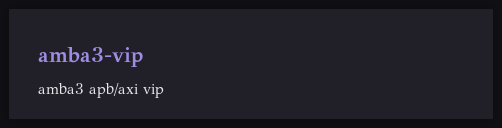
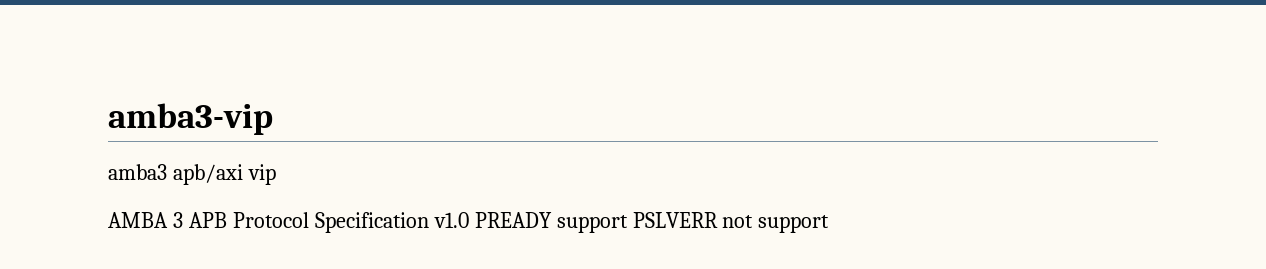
+ AMBA 3 APB Protocol Specification v1.0 PREADY support PSLVERR not support

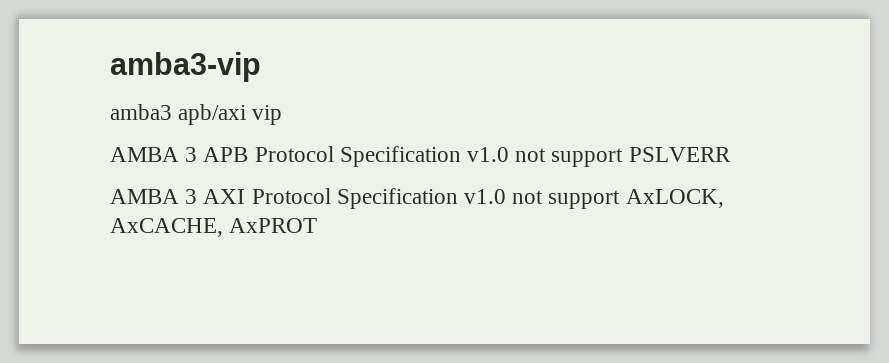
- AMBA 3 APB Protocol Specification v1.0 PREADY support PSLVERR not support
+ AMBA 3 APB Protocol Specification v1.0 not support PSLVERR
+ AMBA 3 AXI Protocol Specification v1.0 not support AxLOCK, AxCACHE, AxPROT

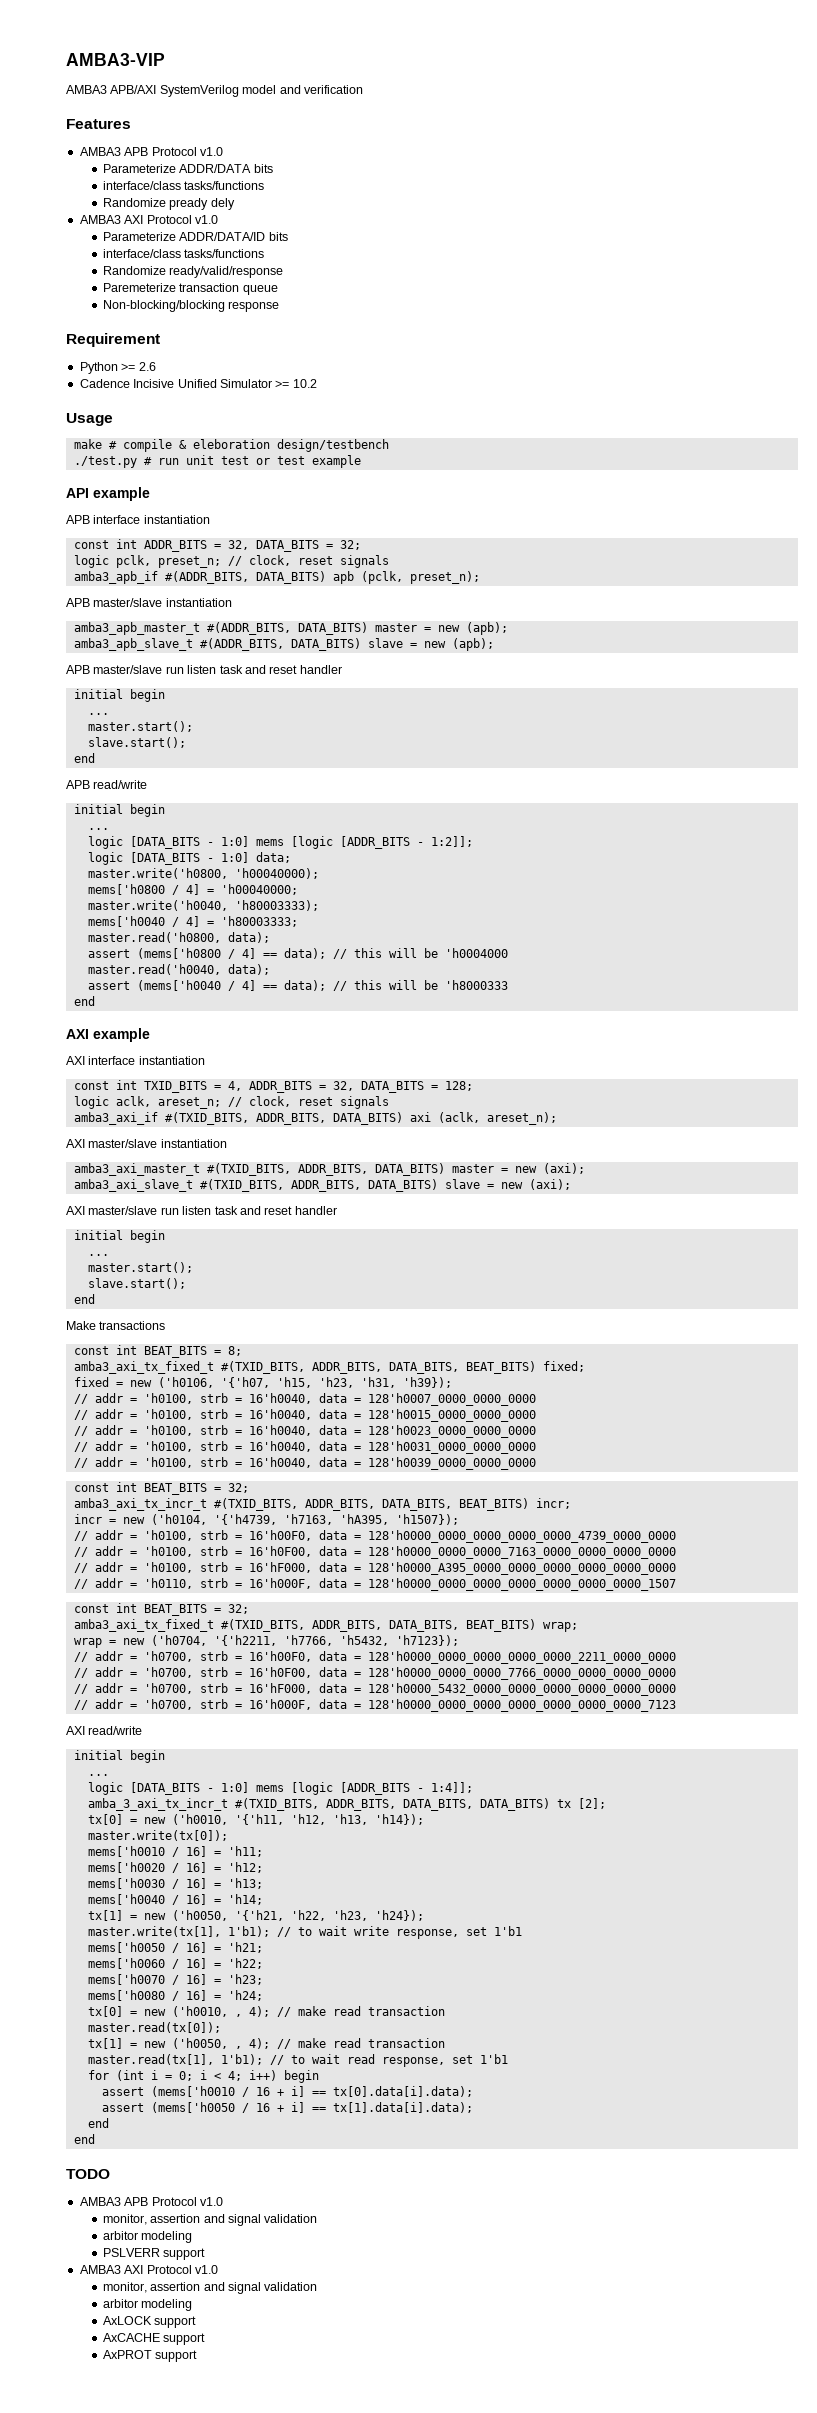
- amba3-vip
- amba3 apb/axi vip
- AMBA 3 APB Protocol Specification v1.0 not support PSLVERR
- AMBA 3 AXI Protocol Specification v1.0 not support AxLOCK, AxCACHE, AxPROT
+ AMBA3-VIP
+ AMBA3 APB/AXI SystemVerilog model and verification
+ Features
+ AMBA3 APB Protocol v1.0
+ Parameterize ADDR/DATA bits
+ interface/class tasks/functions
+ Randomize pready dely
+ AMBA3 AXI Protocol v1.0
+ Parameterize ADDR/DATA/ID bits
+ interface/class tasks/functions
+ Randomize ready/valid/response
+ Paremeterize transaction queue
+ Non-blocking/blocking response
+ Requirement
+ Python >= 2.6
+ Cadence Incisive Unified Simulator >= 10.2
+ Usage
+ make # compile & eleboration design/testbench
+ ./test.py # run unit test or test example
+ API example
+ APB interface instantiation
+ const int ADDR_BITS = 32, DATA_BITS = 32;
+ logic pclk, preset_n; // clock, reset signals
+ amba3_apb_if #(ADDR_BITS, DATA_BITS) apb (pclk, preset_n);
+ APB master/slave instantiation
+ amba3_apb_master_t #(ADDR_BITS, DATA_BITS) master = new (apb);
+ amba3_apb_slave_t #(ADDR_BITS, DATA_BITS) slave = new (apb);
+ APB master/slave run listen task and reset handler
+ initial begin
+ ...
+ master.start();
+ slave.start();
+ end
+ APB read/write
+ initial begin
+ ...
+ logic [DATA_BITS - 1:0] mems [logic [ADDR_BITS - 1:2]];
+ logic [DATA_BITS - 1:0] data;
+ master.write('h0800, 'h00040000);
+ mems['h0800 / 4] = 'h00040000;
+ master.write('h0040, 'h80003333);
+ mems['h0040 / 4] = 'h80003333;
+ master.read('h0800, data);
+ assert (mems['h0800 / 4] == data); // this will be 'h0004000
+ master.read('h0040, data);
+ assert (mems['h0040 / 4] == data); // this will be 'h8000333
+ end
+ AXI example
+ AXI interface instantiation
+ const int TXID_BITS = 4, ADDR_BITS = 32, DATA_BITS = 128;
+ logic aclk, areset_n; // clock, reset signals
+ amba3_axi_if #(TXID_BITS, ADDR_BITS, DATA_BITS) axi (aclk, areset_n);
+ AXI master/slave instantiation
+ amba3_axi_master_t #(TXID_BITS, ADDR_BITS, DATA_BITS) master = new (axi);
+ amba3_axi_slave_t #(TXID_BITS, ADDR_BITS, DATA_BITS) slave = new (axi);
+ AXI master/slave run listen task and reset handler
+ initial begin
+ ...
+ master.start();
+ slave.start();
+ end
+ Make transactions
+ const int BEAT_BITS = 8;
+ amba3_axi_tx_fixed_t #(TXID_BITS, ADDR_BITS, DATA_BITS, BEAT_BITS) fixed;
+ fixed = new ('h0106, '{'h07, 'h15, 'h23, 'h31, 'h39});
+ // addr = 'h0100, strb = 16'h0040, data = 128'h0007_0000_0000_0000
+ // addr = 'h0100, strb = 16'h0040, data = 128'h0015_0000_0000_0000
+ // addr = 'h0100, strb = 16'h0040, data = 128'h0023_0000_0000_0000
+ // addr = 'h0100, strb = 16'h0040, data = 128'h0031_0000_0000_0000
+ // addr = 'h0100, strb = 16'h0040, data = 128'h0039_0000_0000_0000
+ const int BEAT_BITS = 32;
+ amba3_axi_tx_incr_t #(TXID_BITS, ADDR_BITS, DATA_BITS, BEAT_BITS) incr;
+ incr = new ('h0104, '{'h4739, 'h7163, 'hA395, 'h1507});
+ // addr = 'h0100, strb = 16'h00F0, data = 128'h0000_0000_0000_0000_0000_4739_0000_0000
+ // addr = 'h0100, strb = 16'h0F00, data = 128'h0000_0000_0000_7163_0000_0000_0000_0000
+ // addr = 'h0100, strb = 16'hF000, data = 128'h0000_A395_0000_0000_0000_0000_0000_0000
+ // addr = 'h0110, strb = 16'h000F, data = 128'h0000_0000_0000_0000_0000_0000_0000_1507
+ const int BEAT_BITS = 32;
+ amba3_axi_tx_fixed_t #(TXID_BITS, ADDR_BITS, DATA_BITS, BEAT_BITS) wrap;
+ wrap = new ('h0704, '{'h2211, 'h7766, 'h5432, 'h7123});
+ // addr = 'h0700, strb = 16'h00F0, data = 128'h0000_0000_0000_0000_0000_2211_0000_0000
+ // addr = 'h0700, strb = 16'h0F00, data = 128'h0000_0000_0000_7766_0000_0000_0000_0000
+ // addr = 'h0700, strb = 16'hF000, data = 128'h0000_5432_0000_0000_0000_0000_0000_0000
+ // addr = 'h0700, strb = 16'h000F, data = 128'h0000_0000_0000_0000_0000_0000_0000_7123
+ AXI read/write
+ initial begin
+ ...
+ logic [DATA_BITS - 1:0] mems [logic [ADDR_BITS - 1:4]];
+ amba_3_axi_tx_incr_t #(TXID_BITS, ADDR_BITS, DATA_BITS, DATA_BITS) tx [2];
+ tx[0] = new ('h0010, '{'h11, 'h12, 'h13, 'h14});
+ master.write(tx[0]);
+ mems['h0010 / 16] = 'h11;
+ mems['h0020 / 16] = 'h12;
+ mems['h0030 / 16] = 'h13;
+ mems['h0040 / 16] = 'h14;
+ tx[1] = new ('h0050, '{'h21, 'h22, 'h23, 'h24});
+ master.write(tx[1], 1'b1); // to wait write response, set 1'b1
+ mems['h0050 / 16] = 'h21;
+ mems['h0060 / 16] = 'h22;
+ mems['h0070 / 16] = 'h23;
+ mems['h0080 / 16] = 'h24;
+ tx[0] = new ('h0010, , 4); // make read transaction
+ master.read(tx[0]);
+ tx[1] = new ('h0050, , 4); // make read transaction
+ master.read(tx[1], 1'b1); // to wait read response, set 1'b1
+ for (int i = 0; i < 4; i++) begin
+ assert (mems['h0010 / 16 + i] == tx[0].data[i].data);
+ assert (mems['h0050 / 16 + i] == tx[1].data[i].data);
+ end
+ end
+ TODO
+ AMBA3 APB Protocol v1.0
+ monitor, assertion and signal validation
+ arbitor modeling
+ PSLVERR support
+ AMBA3 AXI Protocol v1.0
+ monitor, assertion and signal validation
+ arbitor modeling
+ AxLOCK support
+ AxCACHE support
+ AxPROT support

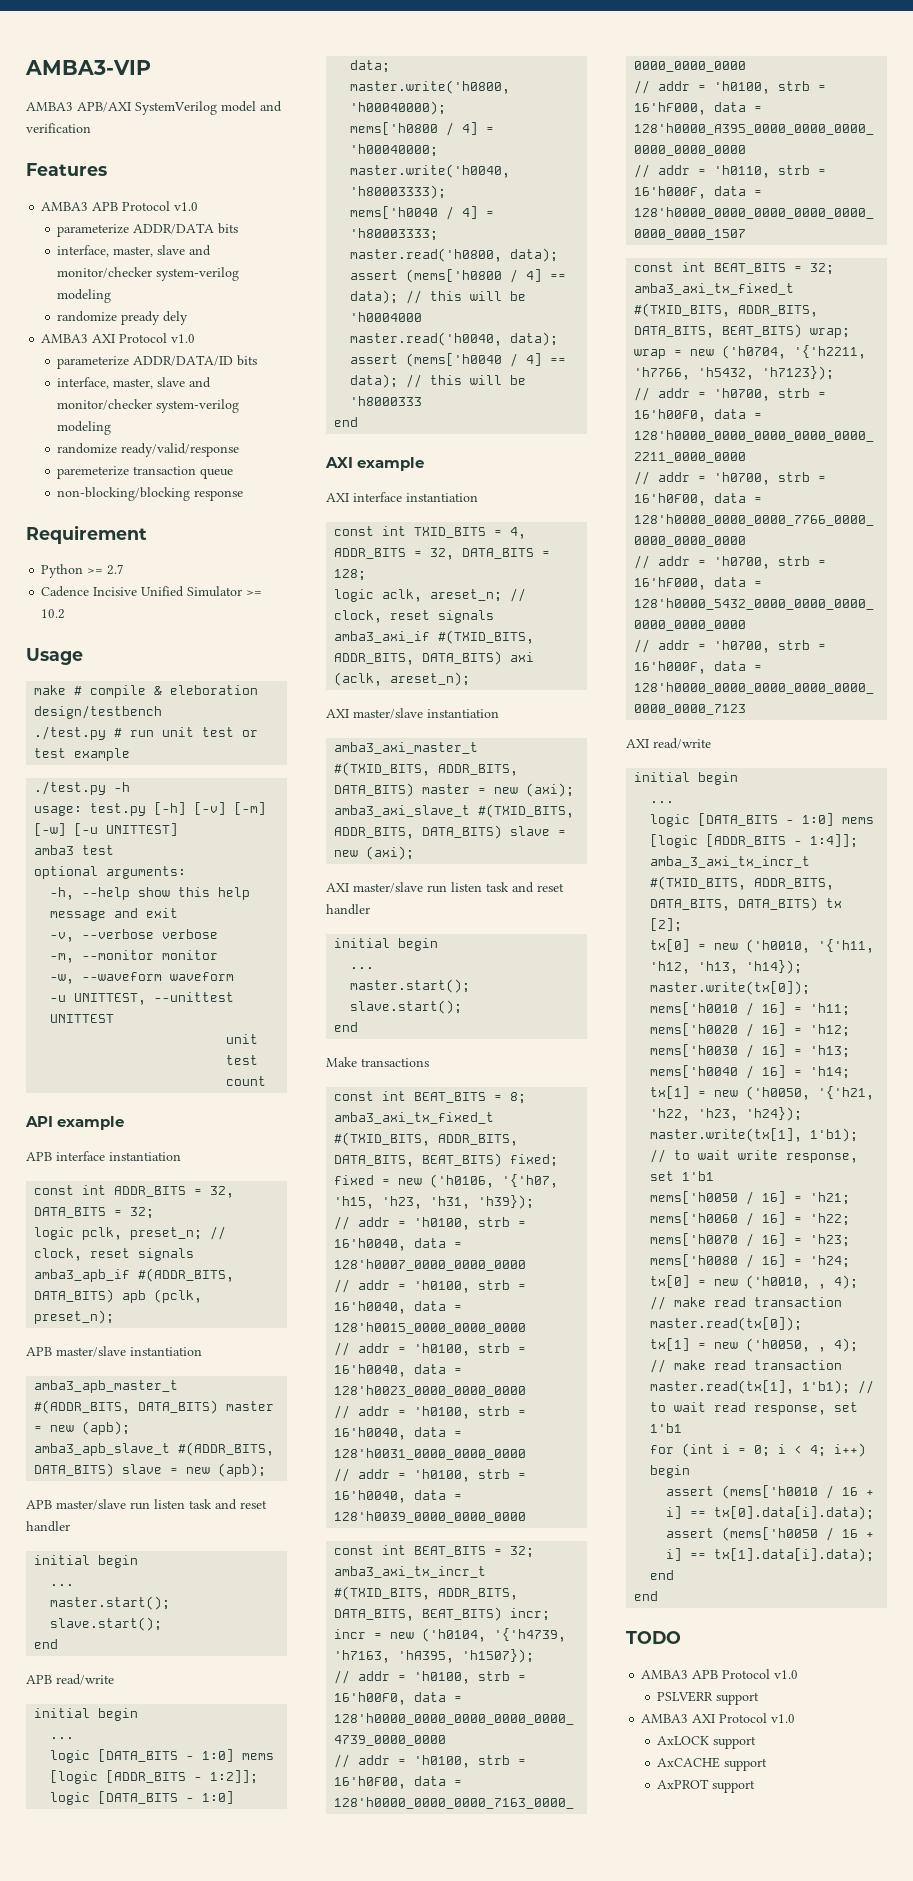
- Parameterize ADDR/DATA bits
- interface/class tasks/functions
- Randomize pready dely
+ parameterize ADDR/DATA bits
+ interface, master, slave and monitor/checker system-verilog modeling
+ randomize pready dely
- Parameterize ADDR/DATA/ID bits
- interface/class tasks/functions
- Randomize ready/valid/response
+ parameterize ADDR/DATA/ID bits
+ interface, master, slave and monitor/checker system-verilog modeling
+ randomize ready/valid/response
- Paremeterize transaction queue
+ paremeterize transaction queue
- Non-blocking/blocking response
+ non-blocking/blocking response
- Python >= 2.6
+ Python >= 2.7
+ ./test.py -h
+ usage: test.py [-h] [-v] [-m] [-w] [-u UNITTEST]
+ amba3 test
+ optional arguments:
+ -h, --help show this help message and exit
+ -v, --verbose verbose
+ -m, --monitor monitor
+ -w, --waveform waveform
+ -u UNITTEST, --unittest UNITTEST
+ unit test count
  TODO
  AMBA3 APB Protocol v1.0
- monitor, assertion and signal validation
- arbitor modeling
  PSLVERR support
  AMBA3 AXI Protocol v1.0
- monitor, assertion and signal validation
- arbitor modeling

